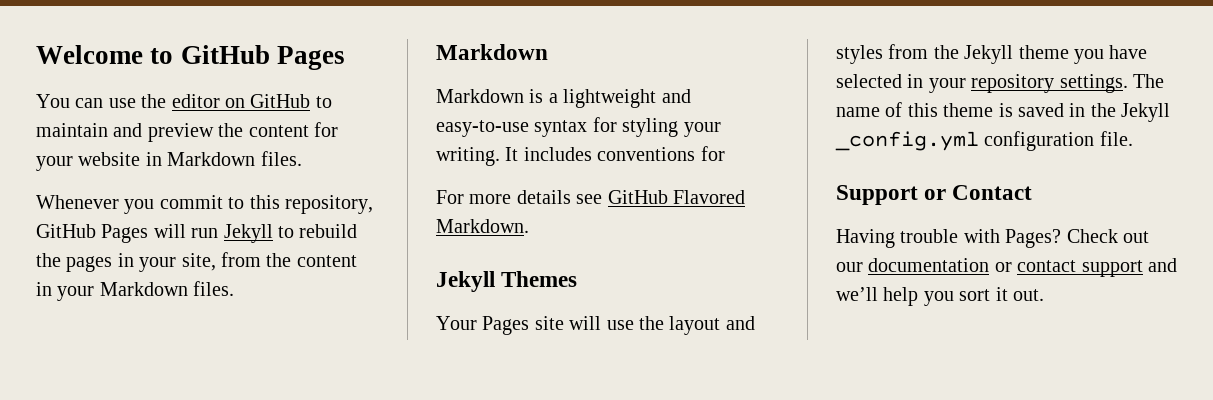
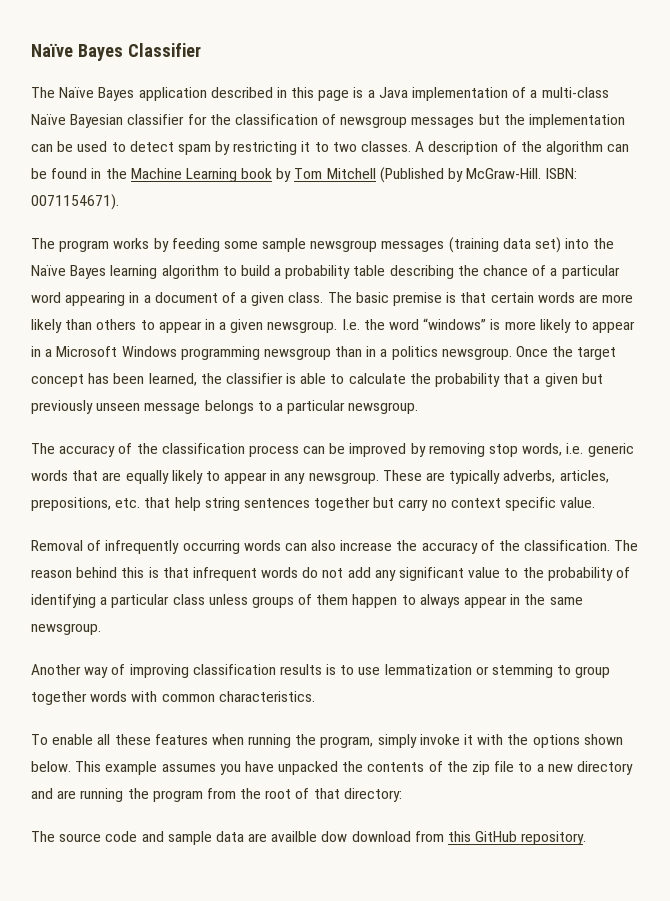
- Welcome to GitHub Pages
- You can use the editor on GitHub to maintain and preview the content for your website in Markdown files.
- Whenever you commit to this repository, GitHub Pages will run Jekyll to rebuild the pages in your site, from the content in your Markdown files.
- Markdown
- Markdown is a lightweight and easy-to-use syntax for styling your writing. It includes conventions for
- For more details see GitHub Flavored Markdown.
- Jekyll Themes
- Your Pages site will use the layout and styles from the Jekyll theme you have selected in your repository settings. The name of this theme is saved in the Jekyll _config.yml configuration file.
- Support or Contact
- Having trouble with Pages? Check out our documentation or contact support and we’ll help you sort it out.
+ Naïve Bayes Classifier
+ The Naïve Bayes application described in this page is a Java implementation of a multi-class Naïve Bayesian classifier for the classification of newsgroup messages but the implementation can be used to detect spam by restricting it to two classes. A description of the algorithm can be found in the Machine Learning book by Tom Mitchell (Published by McGraw-Hill. ISBN: 0071154671).
+ The program works by feeding some sample newsgroup messages (training data set) into the Naïve Bayes learning algorithm to build a probability table describing the chance of a particular word appearing in a document of a given class. The basic premise is that certain words are more likely than others to appear in a given newsgroup. I.e. the word “windows” is more likely to appear in a Microsoft Windows programming newsgroup than in a politics newsgroup. Once the target concept has been learned, the classifier is able to calculate the probability that a given but previously unseen message belongs to a particular newsgroup.
+ The accuracy of the classification process can be improved by removing stop words, i.e. generic words that are equally likely to appear in any newsgroup. These are typically adverbs, articles, prepositions, etc. that help string sentences together but carry no context specific value.
+ Removal of infrequently occurring words can also increase the accuracy of the classification. The reason behind this is that infrequent words do not add any significant value to the probability of identifying a particular class unless groups of them happen to always appear in the same newsgroup.
+ Another way of improving classification results is to use lemmatization or stemming to group together words with common characteristics.
+ To enable all these features when running the program, simply invoke it with the options shown below. This example assumes you have unpacked the contents of the zip file to a new directory and are running the program from the root of that directory:
+ The source code and sample data are availble dow download from this GitHub repository.

